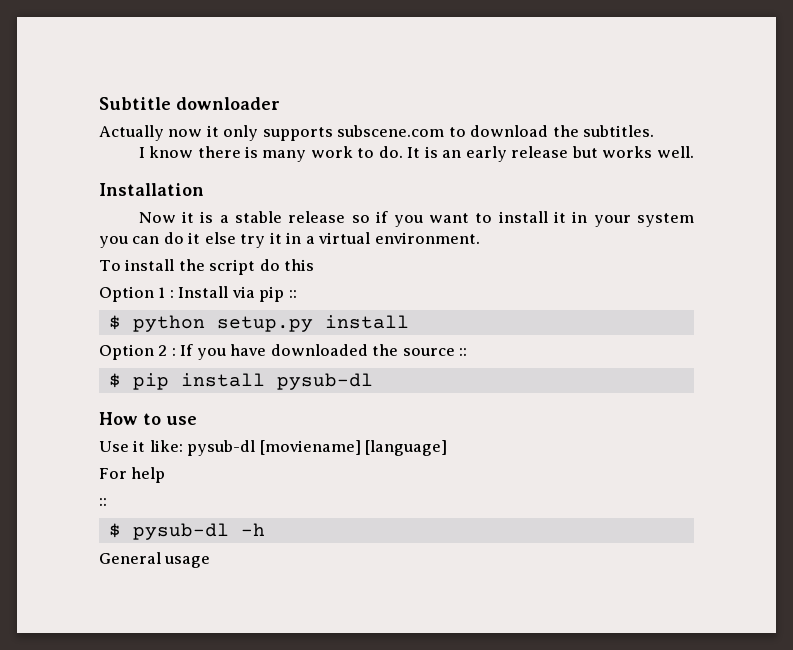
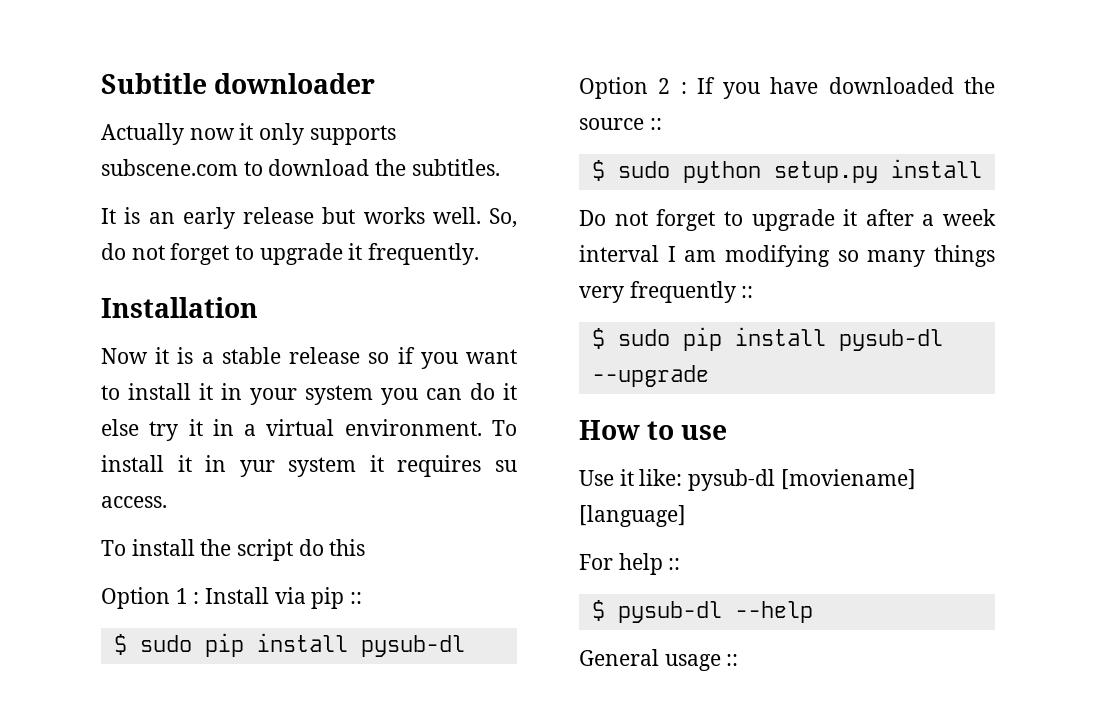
- I know there is many work to do.
+ So, do not forget to upgrade it frequently.
+ To install it in yur system it requires su access.
  Option 1 : Install via pip ::
- $ python setup.py install
+ $ sudo pip install pysub-dl
- $ pip install pysub-dl
+ $ sudo python setup.py install
+ Do not forget to upgrade it after a week interval I am modifying so many things very frequently ::
+ $ sudo pip install pysub-dl --upgrade
- For help
- ::
+ For help ::
- $ pysub-dl -h
+ $ pysub-dl --help
- General usage
+ General usage ::

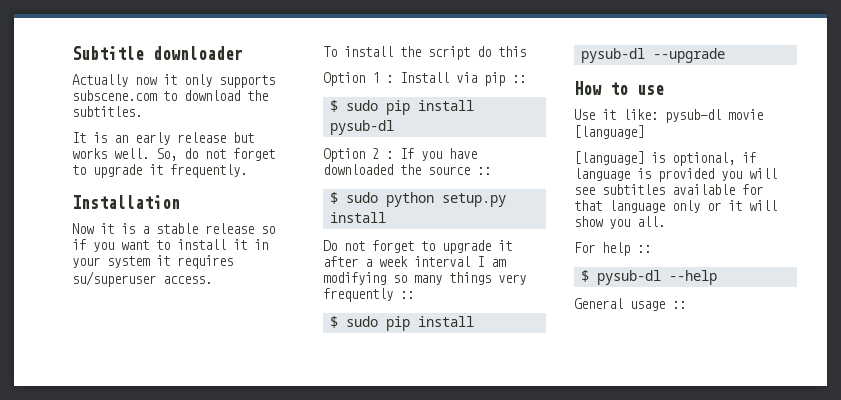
- Now it is a stable release so if you want to install it in your system you can do it else try it in a virtual environment. To install it in yur system it requires su access.
+ Now it is a stable release so if you want to install it in your system it requires su/superuser access.
- Use it like: pysub-dl [moviename] [language]
+ Use it like: pysub-dl movie [language]
+ [language] is optional, if language is provided you will see subtitles available for that language only or it will show you all.

